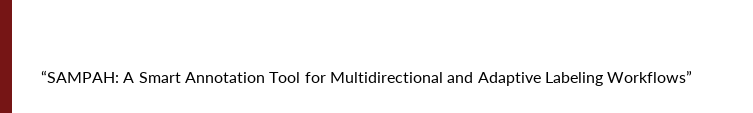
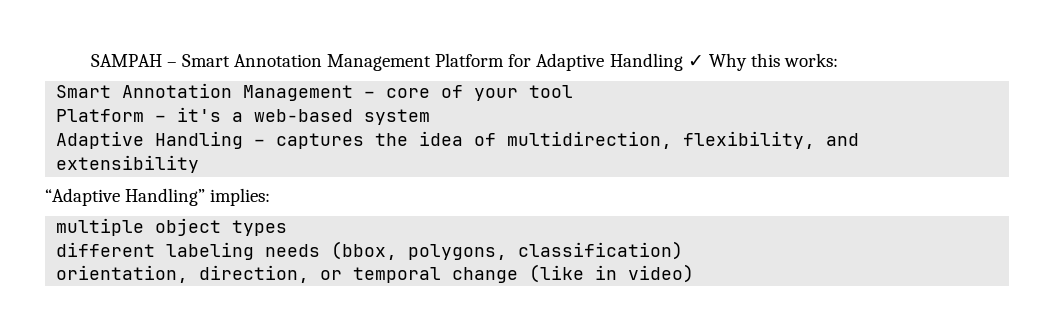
- “SAMPAH: A Smart Annotation Tool for Multidirectional and Adaptive Labeling Workflows”
+ SAMPAH – Smart Annotation Management Platform for Adaptive Handling ✓ Why this works:
+ Smart Annotation Management – core of your tool
+ Platform – it's a web-based system
+ Adaptive Handling – captures the idea of multidirection, flexibility, and extensibility
+ “Adaptive Handling” implies:
+ multiple object types
+ different labeling needs (bbox, polygons, classification)
+ orientation, direction, or temporal change (like in video)

